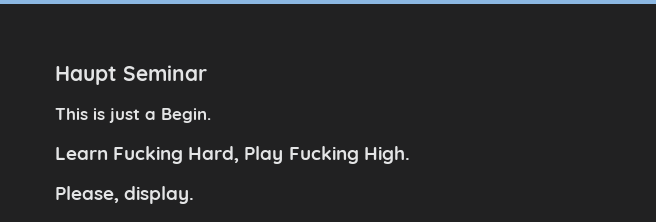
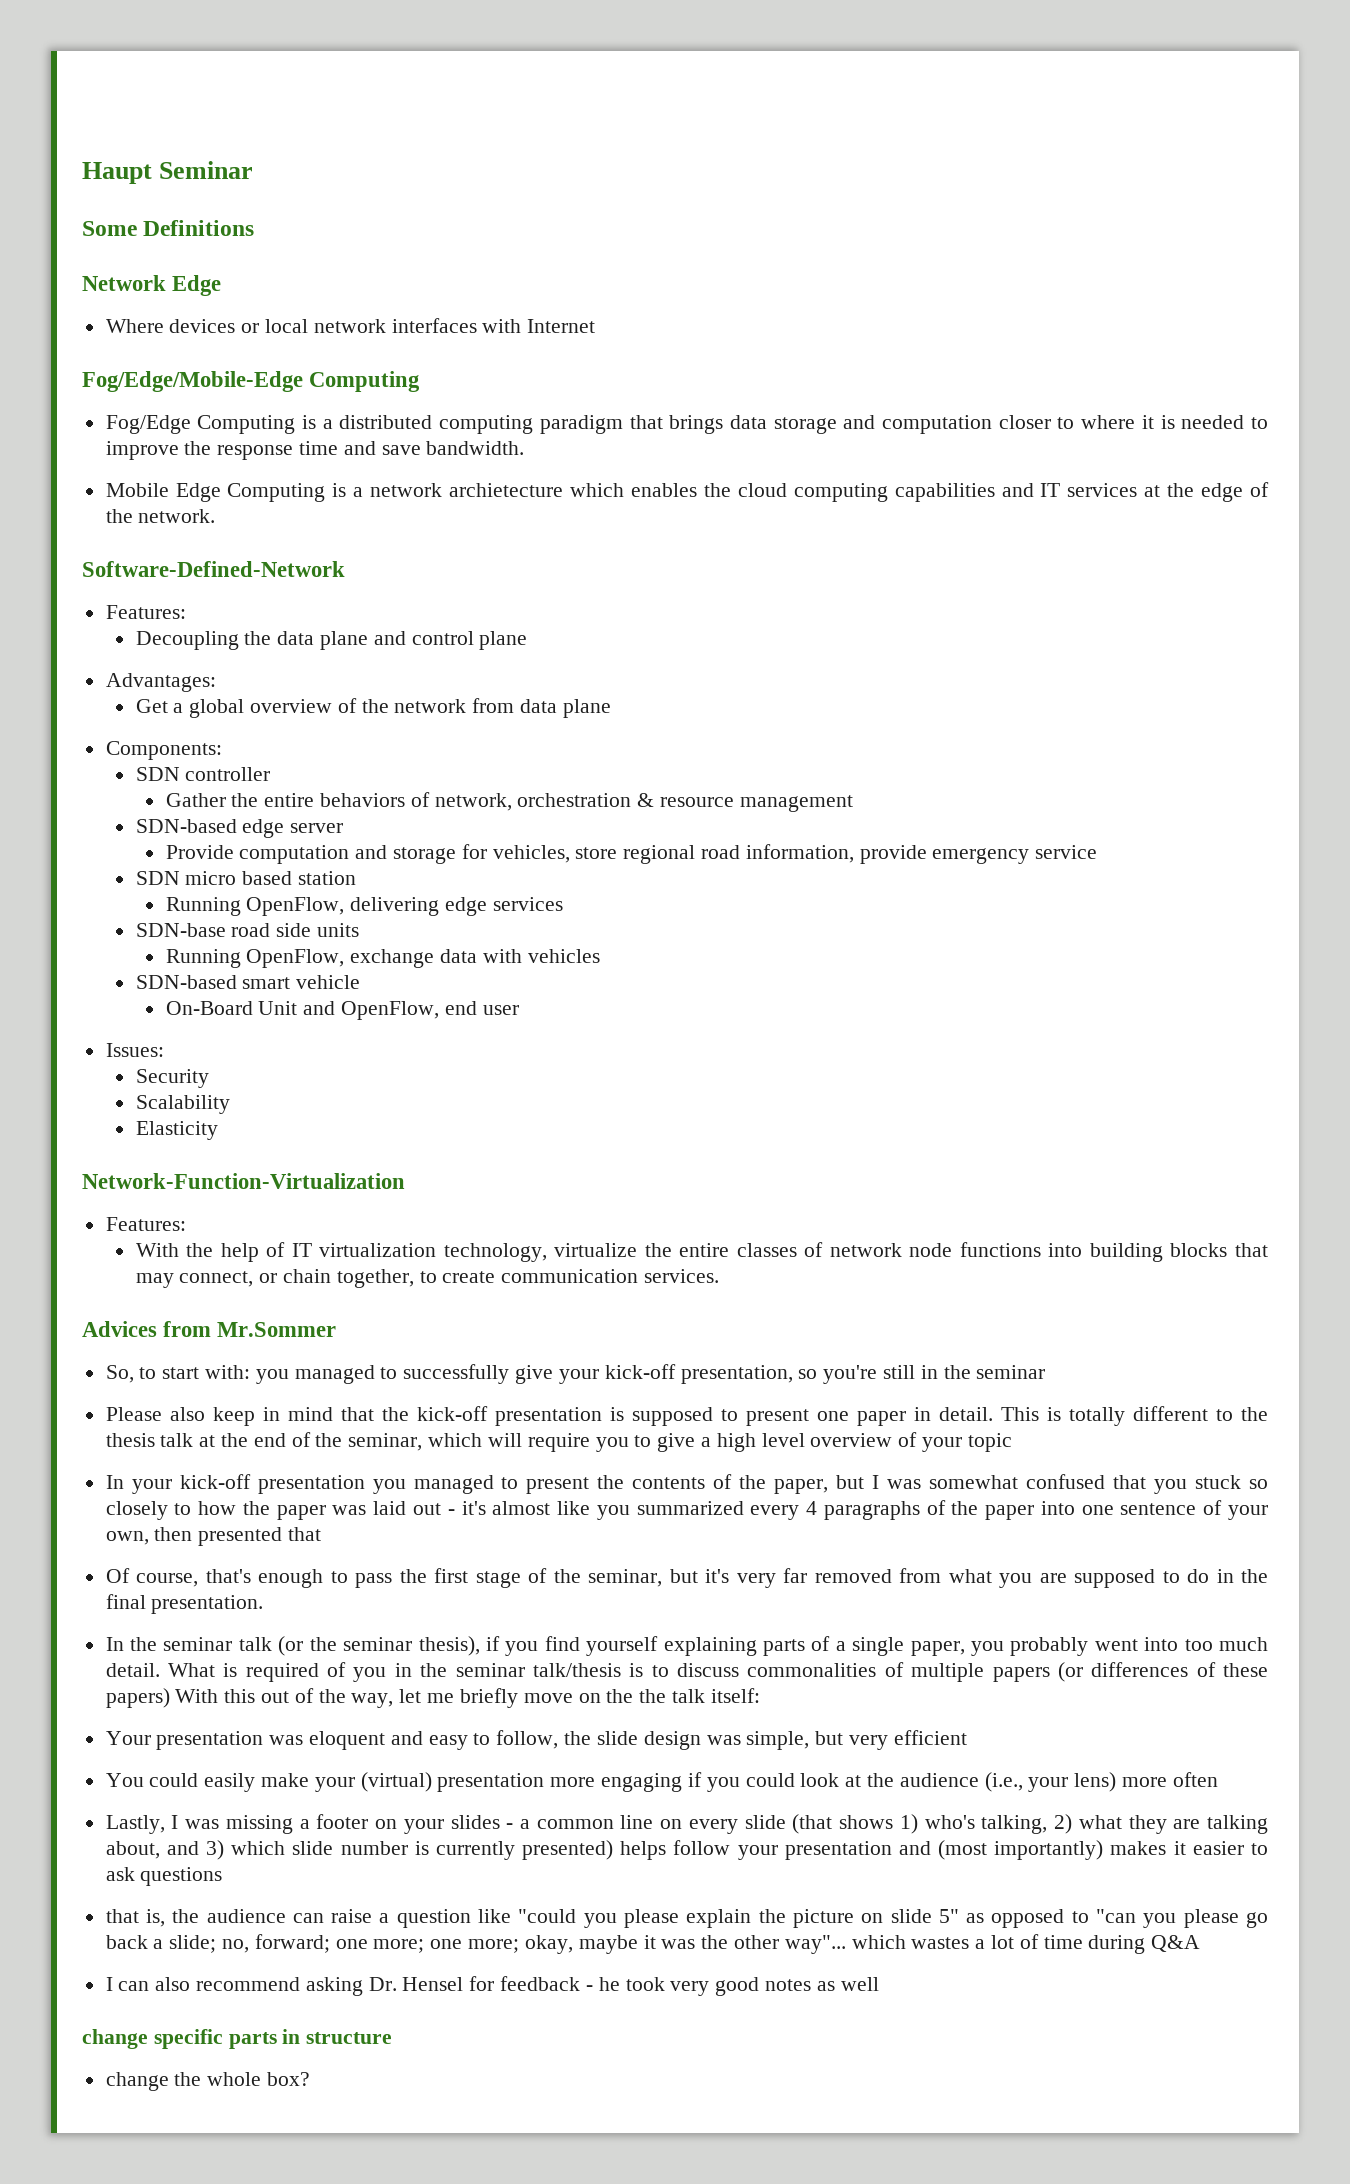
- This is just a Begin.
- Learn Fucking Hard, Play Fucking High.
- Please, display.
+ Some Definitions
+ Network Edge
+ Where devices or local network interfaces with Internet
+ Fog/Edge/Mobile-Edge Computing
+ Fog/Edge Computing is a distributed computing paradigm that brings data storage and computation closer to where it is needed to improve the response time and save bandwidth.
+ Mobile Edge Computing is a network archietecture which enables the cloud computing capabilities and IT services at the edge of the network.
+ Software-Defined-Network
+ Features:
+ Decoupling the data plane and control plane
+ Advantages:
+ Get a global overview of the network from data plane
+ Components:
+ SDN controller
+ Gather the entire behaviors of network, orchestration & resource management
+ SDN-based edge server
+ Provide computation and storage for vehicles, store regional road information, provide emergency service
+ SDN micro based station
+ Running OpenFlow, delivering edge services
+ SDN-base road side units
+ Running OpenFlow, exchange data with vehicles
+ SDN-based smart vehicle
+ On-Board Unit and OpenFlow, end user
+ Issues:
+ Security
+ Scalability
+ Elasticity
+ Network-Function-Virtualization
+ Features:
+ With the help of IT virtualization technology, virtualize the entire classes of network node functions into building blocks that may connect, or chain together, to create communication services.
+ Advices from Mr.Sommer
+ So, to start with: you managed to successfully give your kick-off presentation, so you're still in the seminar
+ Please also keep in mind that the kick-off presentation is supposed to present one paper in detail. This is totally different to the thesis talk at the end of the seminar, which will require you to give a high level overview of your topic
+ In your kick-off presentation you managed to present the contents of the paper, but I was somewhat confused that you stuck so closely to how the paper was laid out - it's almost like you summarized every 4 paragraphs of the paper into one sentence of your own, then presented that
+ Of course, that's enough to pass the first stage of the seminar, but it's very far removed from what you are supposed to do in the final presentation.
+ In the seminar talk (or the seminar thesis), if you find yourself explaining parts of a single paper, you probably went into too much detail. What is required of you in the seminar talk/thesis is to discuss commonalities of multiple papers (or differences of these papers) With this out of the way, let me briefly move on the the talk itself:
+ Your presentation was eloquent and easy to follow, the slide design was simple, but very efficient
+ You could easily make your (virtual) presentation more engaging if you could look at the audience (i.e., your lens) more often
+ Lastly, I was missing a footer on your slides - a common line on every slide (that shows 1) who's talking, 2) what they are talking about, and 3) which slide number is currently presented) helps follow your presentation and (most importantly) makes it easier to ask questions
+ that is, the audience can raise a question like "could you please explain the picture on slide 5" as opposed to "can you please go back a slide; no, forward; one more; one more; okay, maybe it was the other way"... which wastes a lot of time during Q&A
+ I can also recommend asking Dr. Hensel for feedback - he took very good notes as well
+ change specific parts in structure
+ change the whole box?

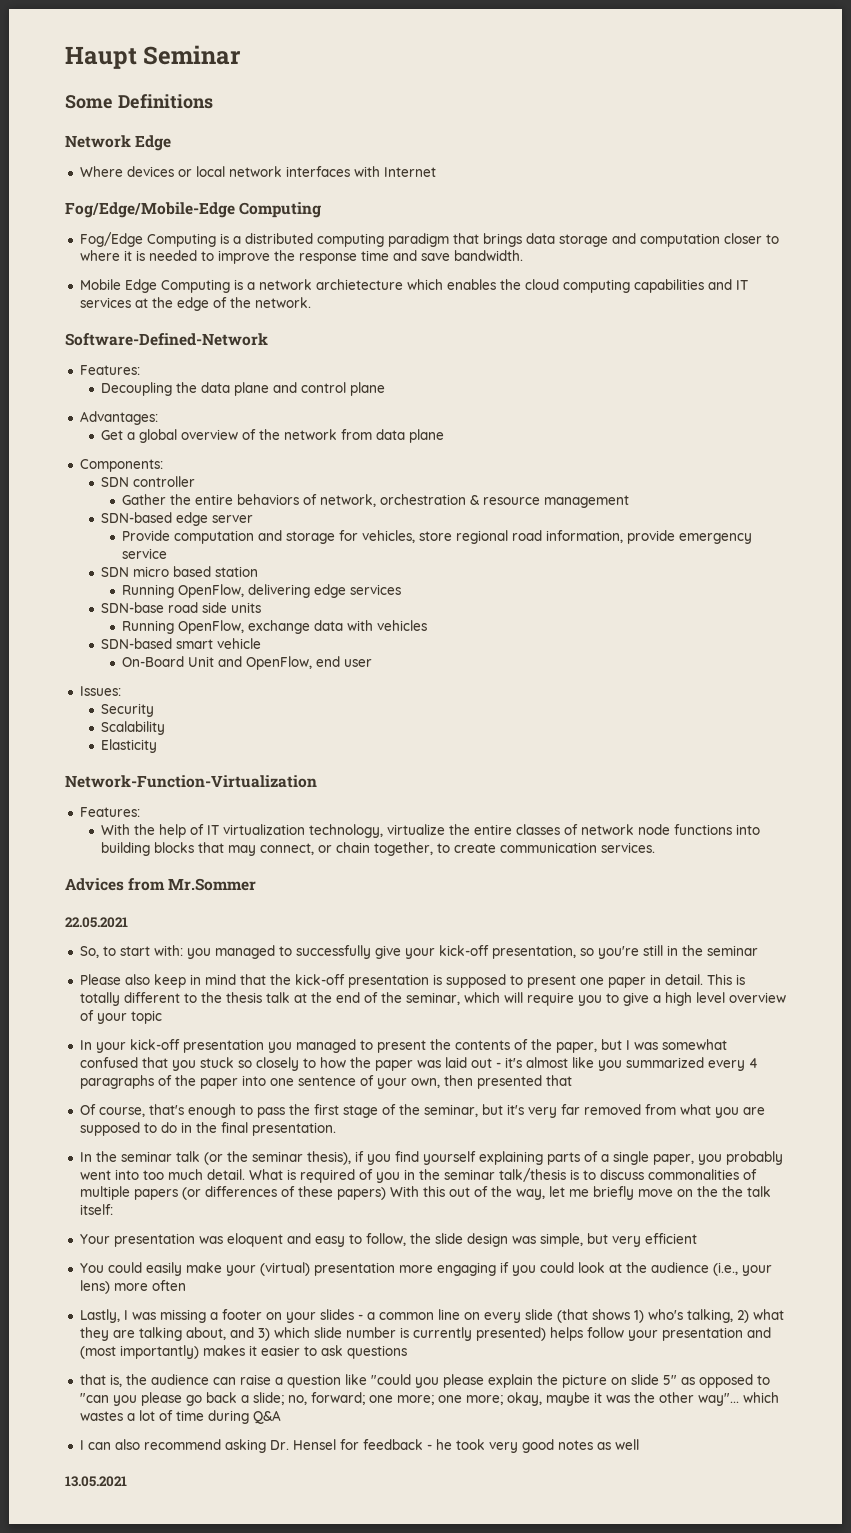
+ 22.05.2021
- change specific parts in structure
- change the whole box?
+ 13.05.2021

